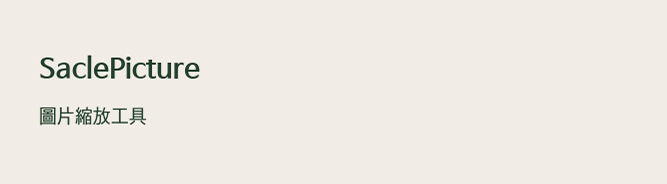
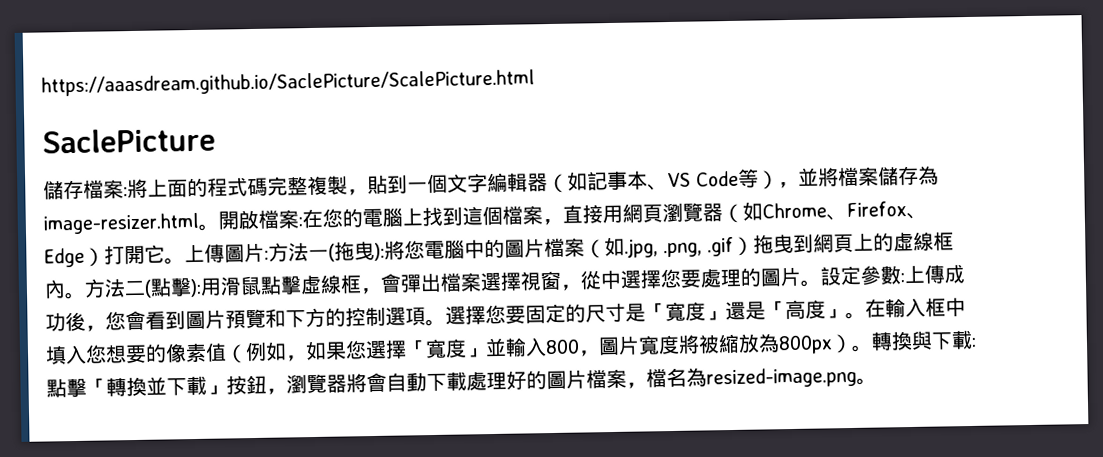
+ https://aaasdream.github.io/SaclePicture/ScalePicture.html
- 圖片縮放工具
+ 儲存檔案:將上面的程式碼完整複製，貼到一個文字編輯器（如記事本、VS Code等），並將檔案儲存為image-resizer.html。開啟檔案:在您的電腦上找到這個檔案，直接用網頁瀏覽器（如Chrome、Firefox、Edge）打開它。上傳圖片:方法一(拖曳):將您電腦中的圖片檔案（如.jpg, .png, .gif）拖曳到網頁上的虛線框內。方法二(點擊):用滑鼠點擊虛線框，會彈出檔案選擇視窗，從中選擇您要處理的圖片。設定參數:上傳成功後，您會看到圖片預覽和下方的控制選項。選擇您要固定的尺寸是「寬度」還是「高度」。在輸入框中填入您想要的像素值（例如，如果您選擇「寬度」並輸入800，圖片寬度將被縮放為800px）。轉換與下載:點擊「轉換並下載」按鈕，瀏覽器將會自動下載處理好的圖片檔案，檔名為resized-image.png。

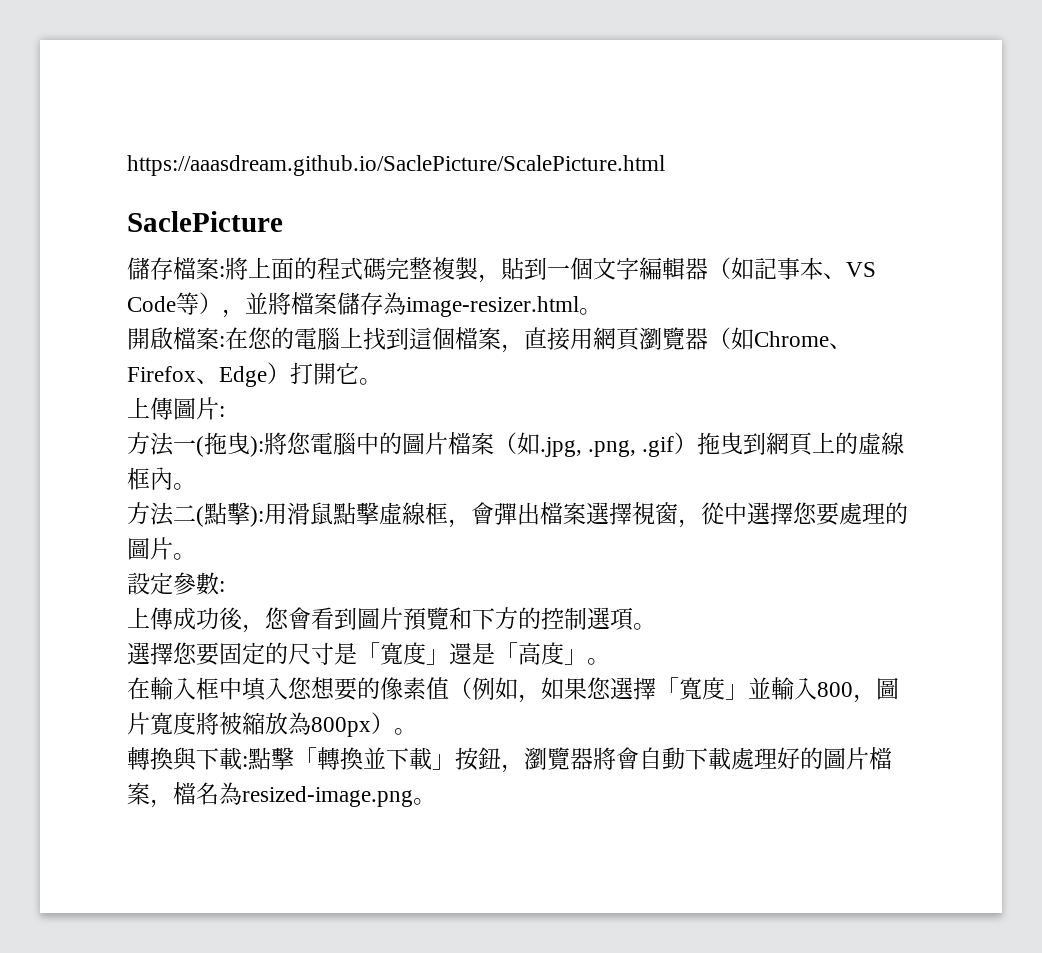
- 將上面的程式碼完整複製，貼到一個文字編輯器（如記事本、VS Code等），並將檔案儲存為image-resizer.html。開啟檔案:
+ 將上面的程式碼完整複製，貼到一個文字編輯器（如記事本、VS Code等），並將檔案儲存為image-resizer.html。
+ 開啟檔案:
- 在您的電腦上找到這個檔案，直接用網頁瀏覽器（如Chrome、Firefox、Edge）打開它。上傳圖片:方法一(拖曳):
+ 在您的電腦上找到這個檔案，直接用網頁瀏覽器（如Chrome、Firefox、Edge）打開它。
+ 上傳圖片:
+ 方法一(拖曳):
- 將您電腦中的圖片檔案（如.jpg, .png, .gif）拖曳到網頁上的虛線框內。方法二(點擊):
+ 將您電腦中的圖片檔案（如.jpg, .png, .gif）拖曳到網頁上的虛線框內。
+ 方法二(點擊):
- 用滑鼠點擊虛線框，會彈出檔案選擇視窗，從中選擇您要處理的圖片。設定參數:上傳成功後，您會看到圖片預覽和下方的控制選項。選擇您要固定的尺寸是「寬度」還是「高度」。在輸入框中填入您想要的像素值（例如，如果您選擇「寬度」並輸入800，圖片寬度將被縮放為800px）。轉換與下載:
+ 用滑鼠點擊虛線框，會彈出檔案選擇視窗，從中選擇您要處理的圖片。
+ 設定參數:
+ 上傳成功後，您會看到圖片預覽和下方的控制選項。
+ 選擇您要固定的尺寸是「寬度」還是「高度」。
+ 在輸入框中填入您想要的像素值（例如，如果您選擇「寬度」並輸入800，圖片寬度將被縮放為800px）。
+ 轉換與下載:

